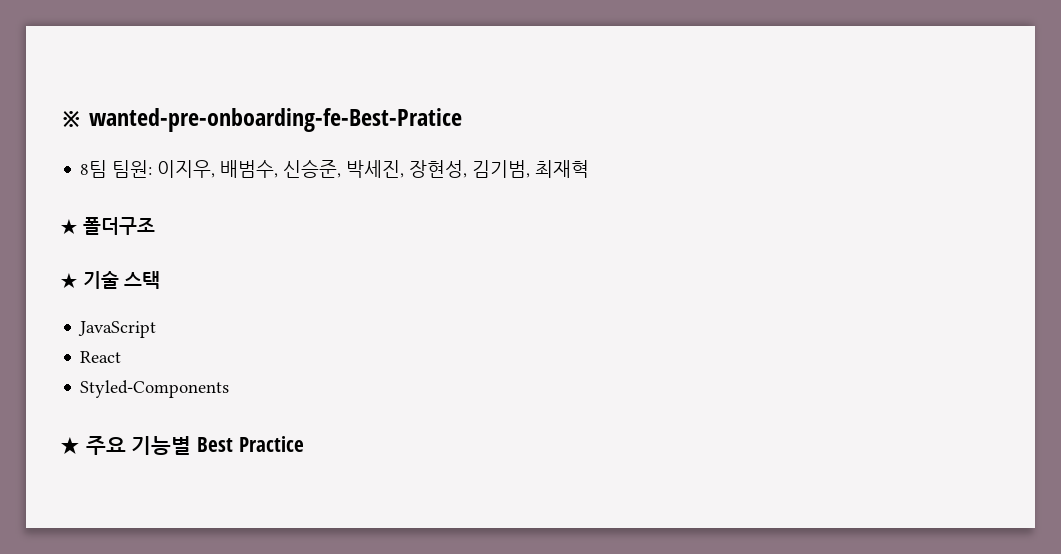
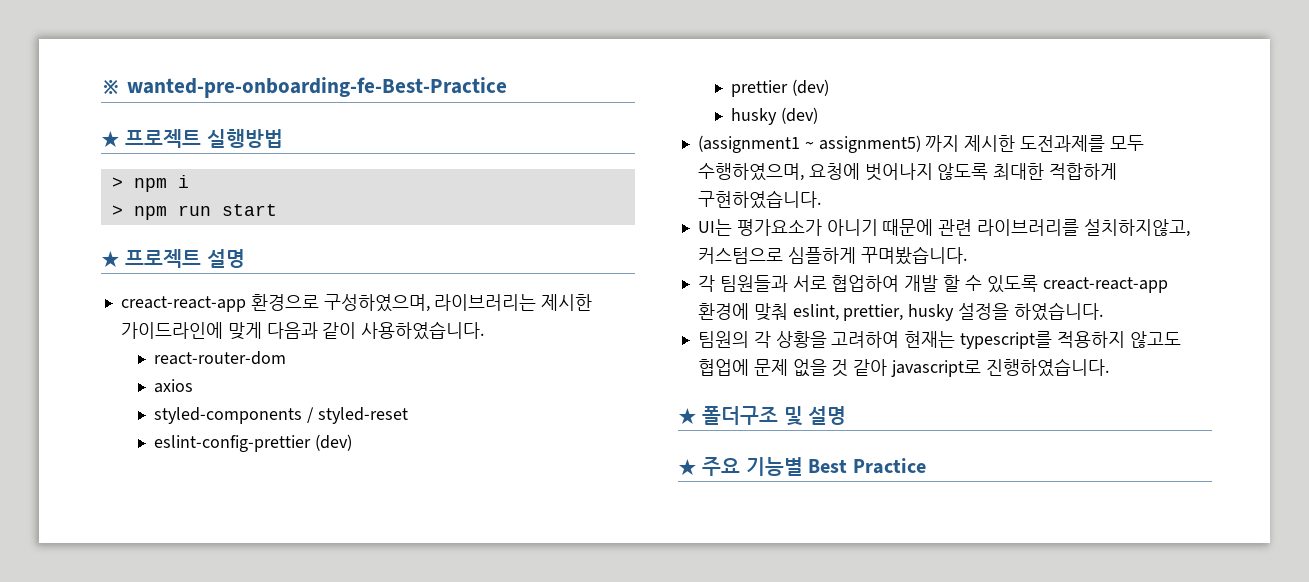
- ※ wanted-pre-onboarding-fe-Best-Pratice
- 8팀 팀원: 이지우, 배범수, 신승준, 박세진, 장현성, 김기범, 최재혁
- ★ 폴더구조
- ★ 기술 스택
- JavaScript
- React
- Styled-Components
+ ※ wanted-pre-onboarding-fe-Best-Practice
+ ★ 프로젝트 실행방법
+ > npm i
+ > npm run start
+ ★ 프로젝트 설명
+ creact-react-app 환경으로 구성하였으며, 라이브러리는 제시한 가이드라인에 맞게 다음과 같이 사용하였습니다.
+ react-router-dom
+ axios
+ styled-components / styled-reset
+ eslint-config-prettier (dev)
+ prettier (dev)
+ husky (dev)
+ (assignment1 ~ assignment5) 까지 제시한 도전과제를 모두 수행하였으며, 요청에 벗어나지 않도록 최대한 적합하게 구현하였습니다.
+ UI는 평가요소가 아니기 때문에 관련 라이브러리를 설치하지않고, 커스텀으로 심플하게 꾸며봤습니다.
+ 각 팀원들과 서로 협업하여 개발 할 수 있도록 creact-react-app 환경에 맞춰 eslint, prettier, husky 설정을 하였습니다.
+ 팀원의 각 상황을 고려하여 현재는 typescript를 적용하지 않고도 협업에 문제 없을 것 같아 javascript로 진행하였습니다.
+ ★ 폴더구조 및 설명

